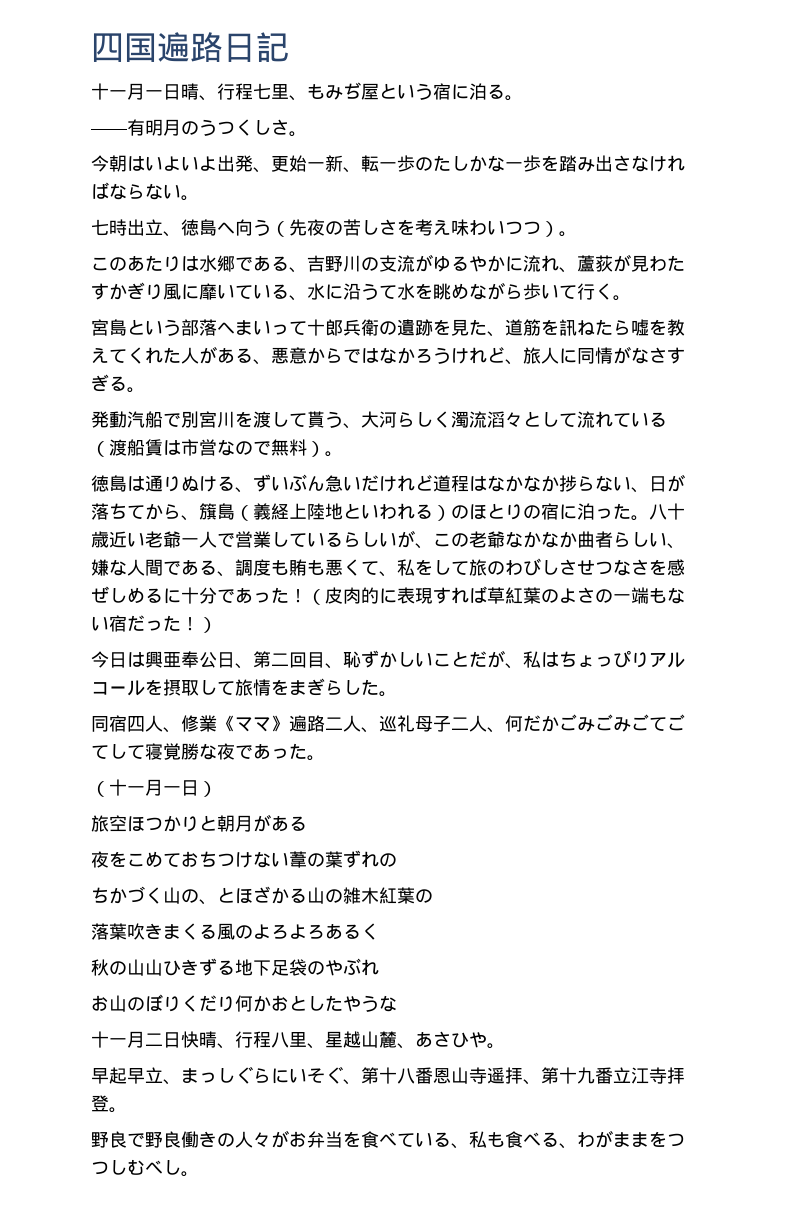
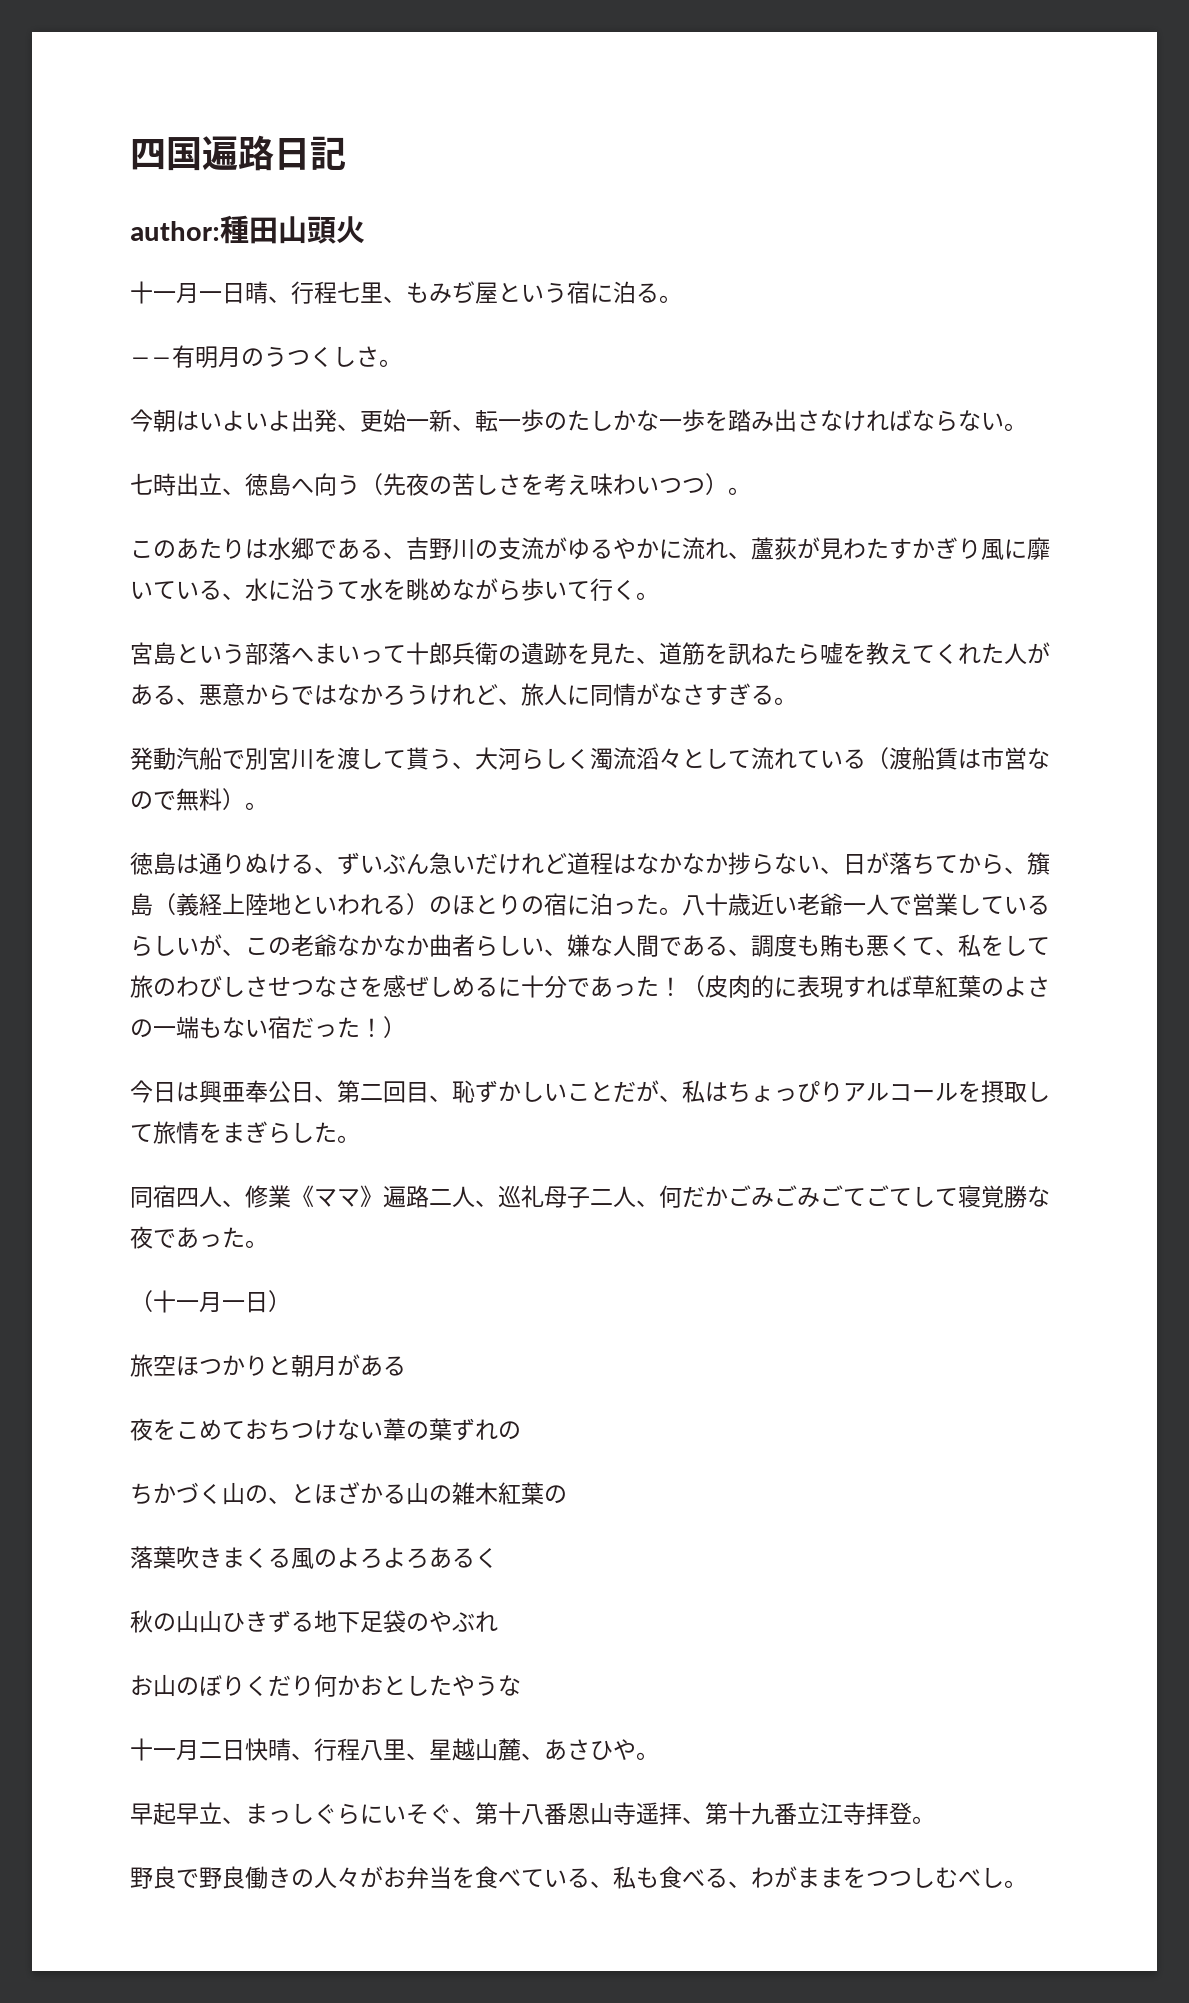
+ author:種田山頭火

